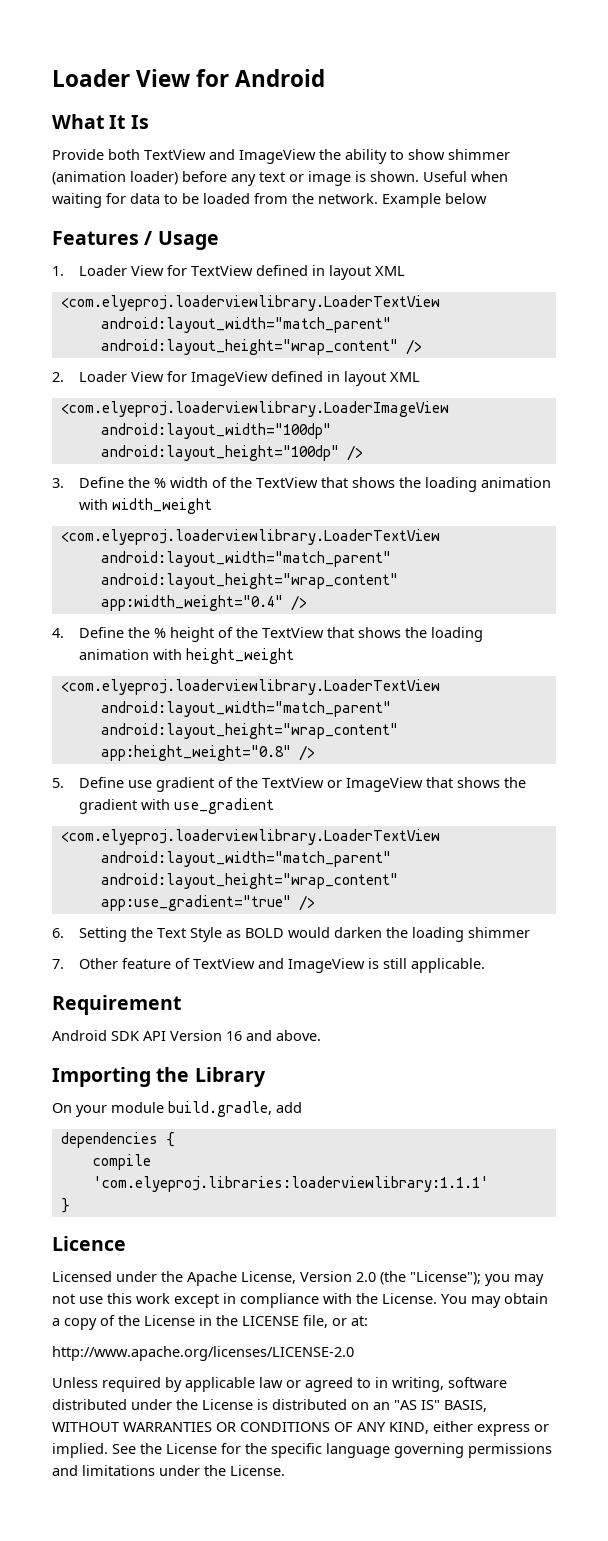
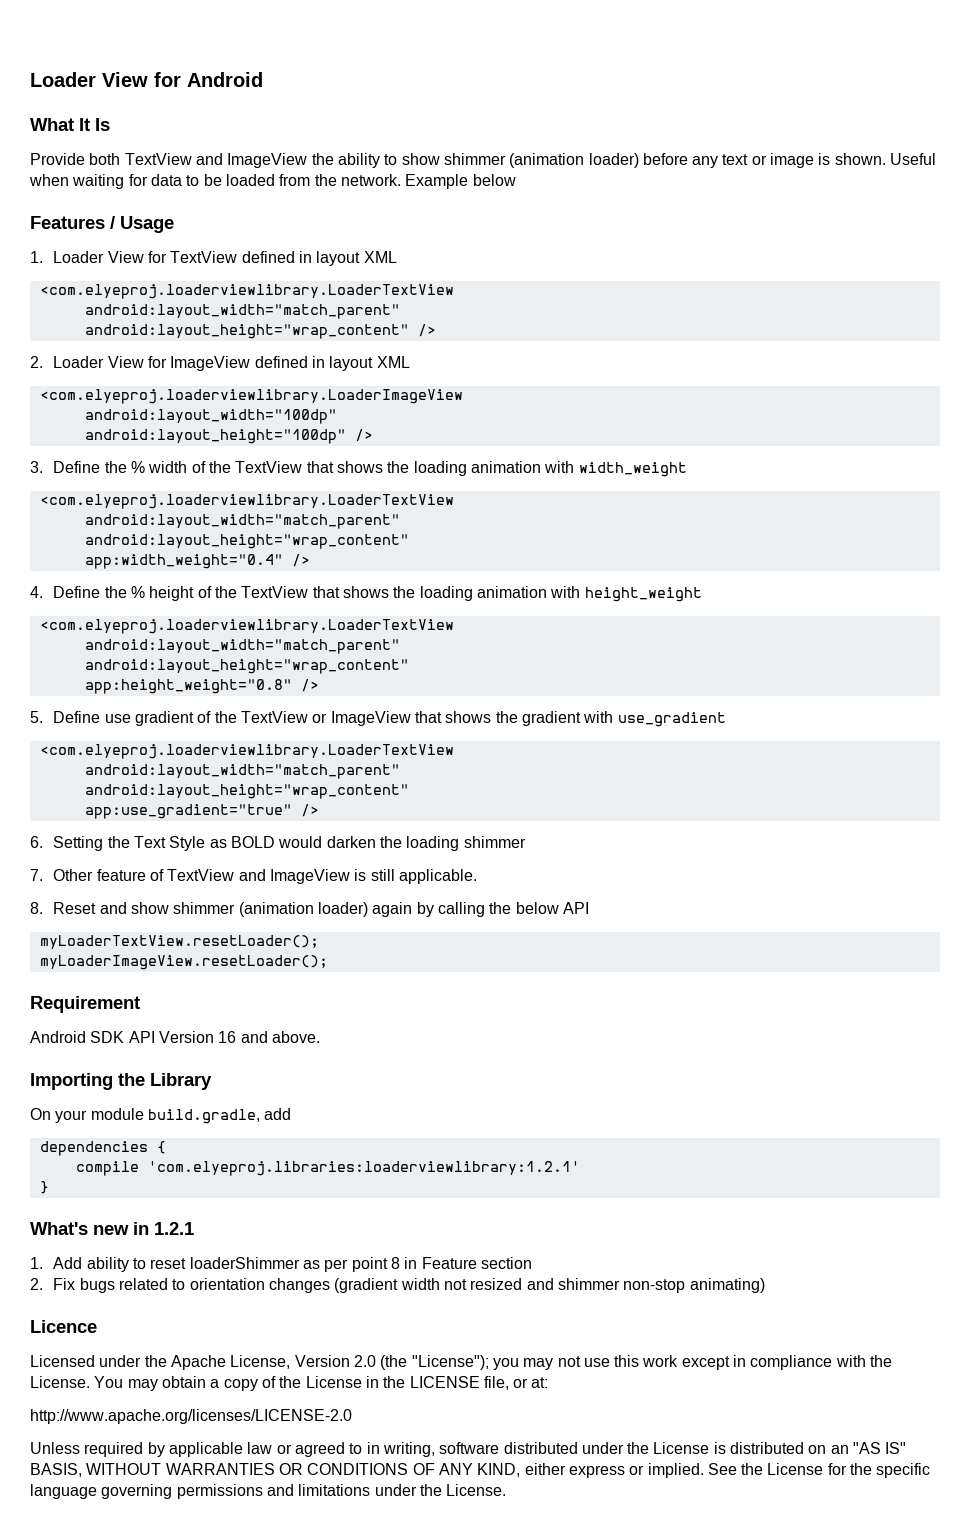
+ 8. Reset and show shimmer (animation loader) again by calling the below API
+ myLoaderTextView.resetLoader();
+ myLoaderImageView.resetLoader();
- compile 'com.elyeproj.libraries:loaderviewlibrary:1.1.1'
+ compile 'com.elyeproj.libraries:loaderviewlibrary:1.2.1'
+ What's new in 1.2.1
+ 1. Add ability to reset loaderShimmer as per point 8 in Feature section
+ 2. Fix bugs related to orientation changes (gradient width not resized and shimmer non-stop animating)

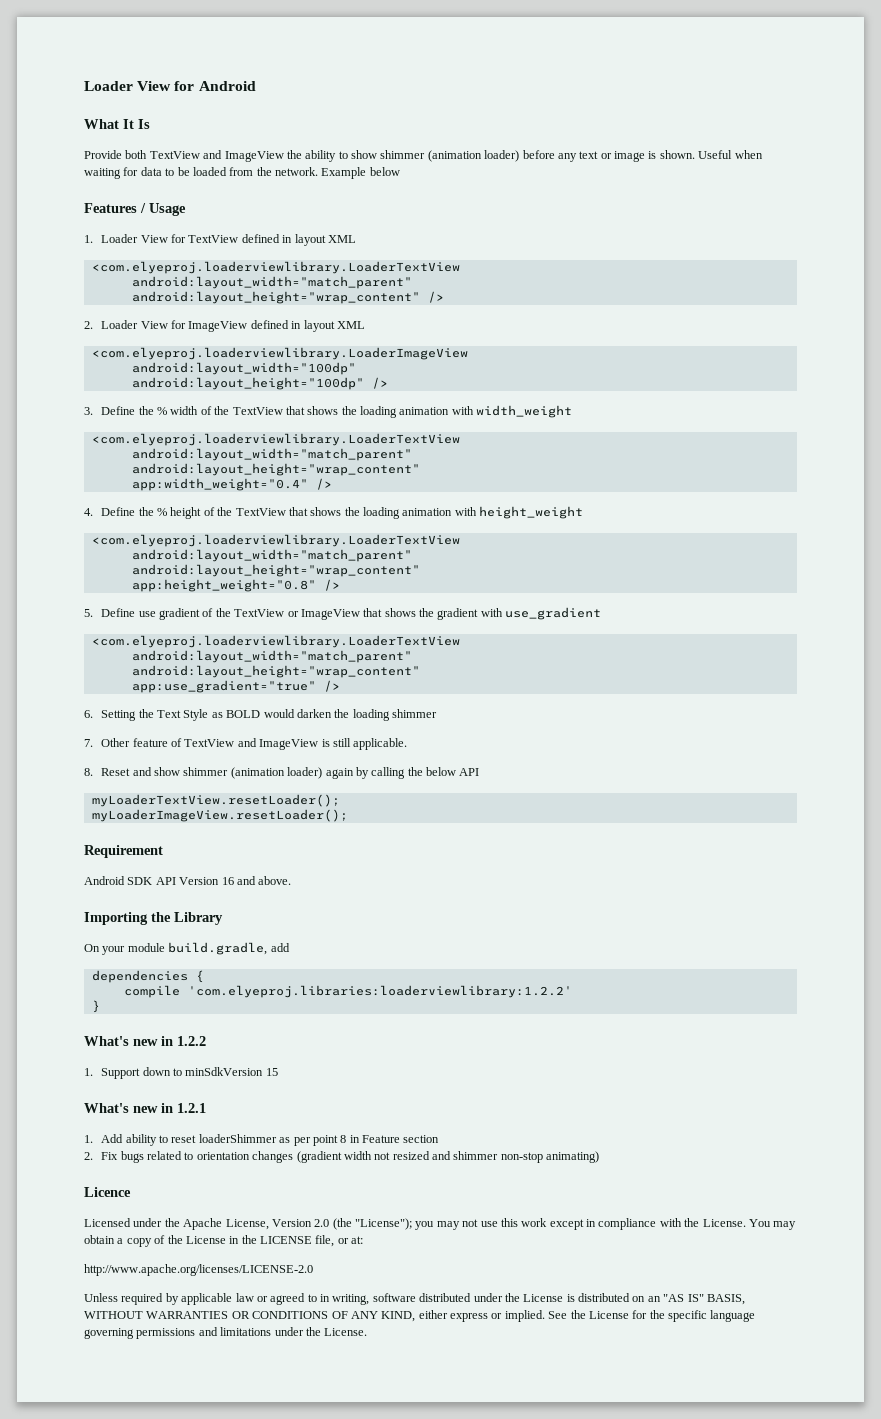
- compile 'com.elyeproj.libraries:loaderviewlibrary:1.2.1'
+ compile 'com.elyeproj.libraries:loaderviewlibrary:1.2.2'
+ What's new in 1.2.2
+ 1. Support down to minSdkVersion 15

